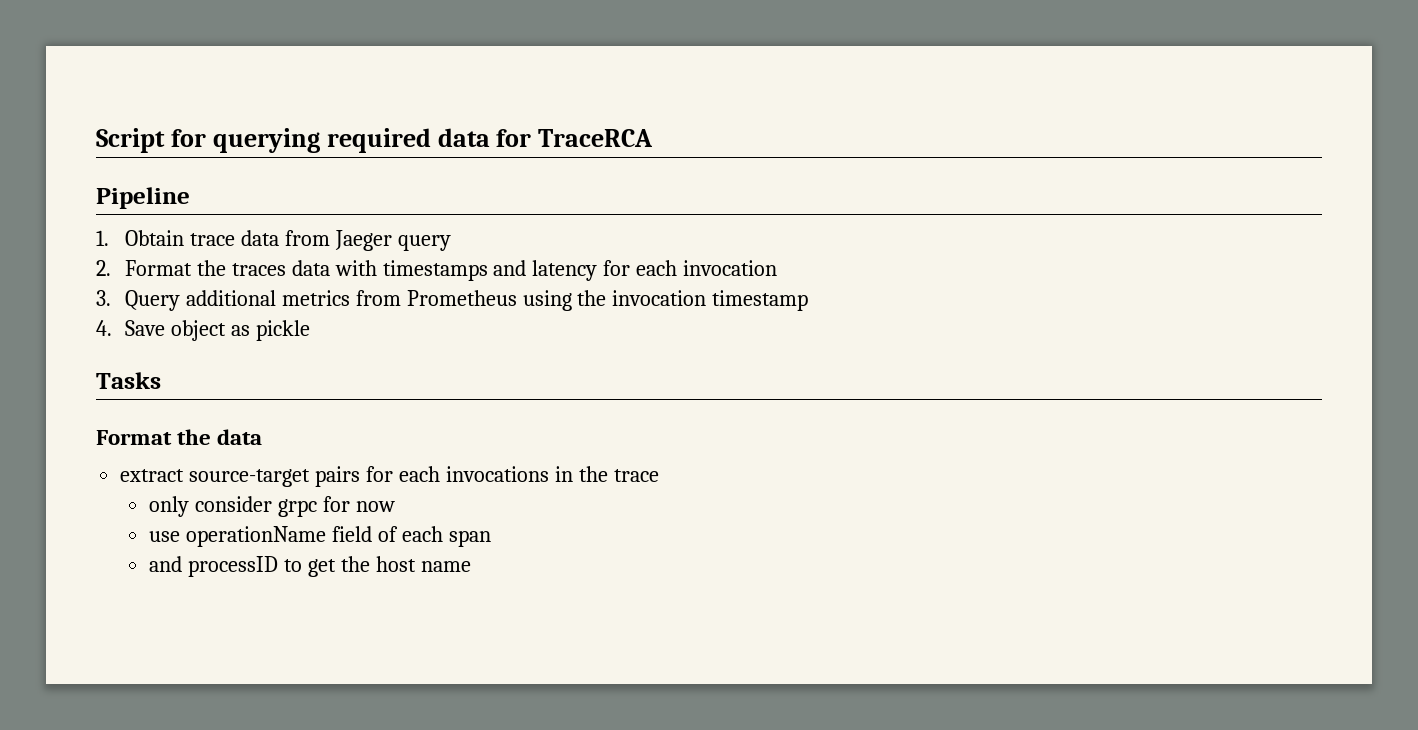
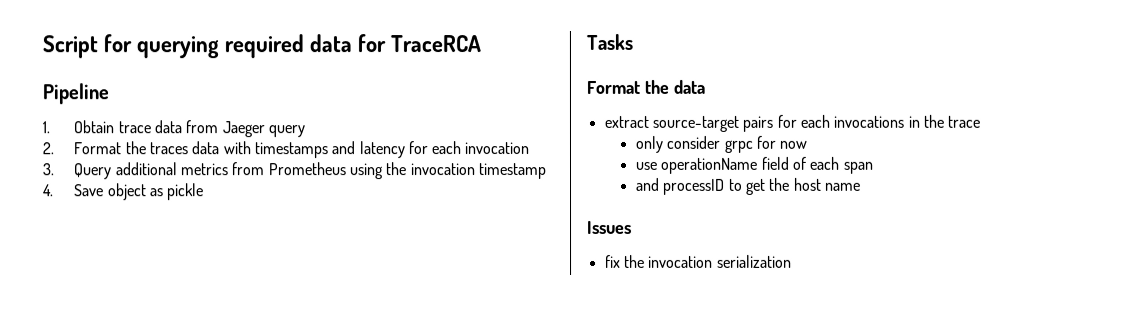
+ Issues
+ fix the invocation serialization

